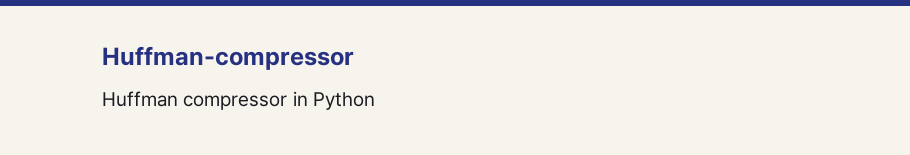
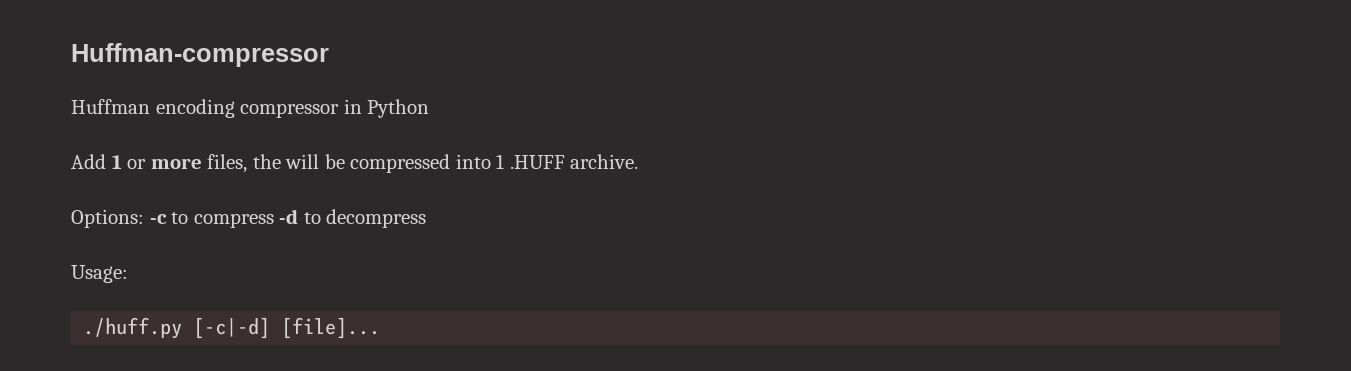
- Huffman compressor in Python
+ Huffman encoding compressor in Python
+ Add 1 or more files, the will be compressed into 1 .HUFF archive.
+ Options: -c to compress -d to decompress
+ Usage:
+ ./huff.py [-c|-d] [file]...

